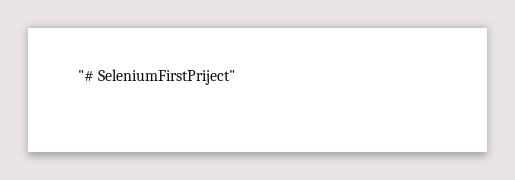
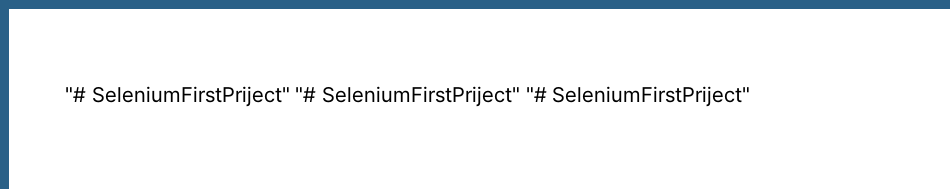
- "# SeleniumFirstPriject"
+ "# SeleniumFirstPriject" "# SeleniumFirstPriject" "# SeleniumFirstPriject"

